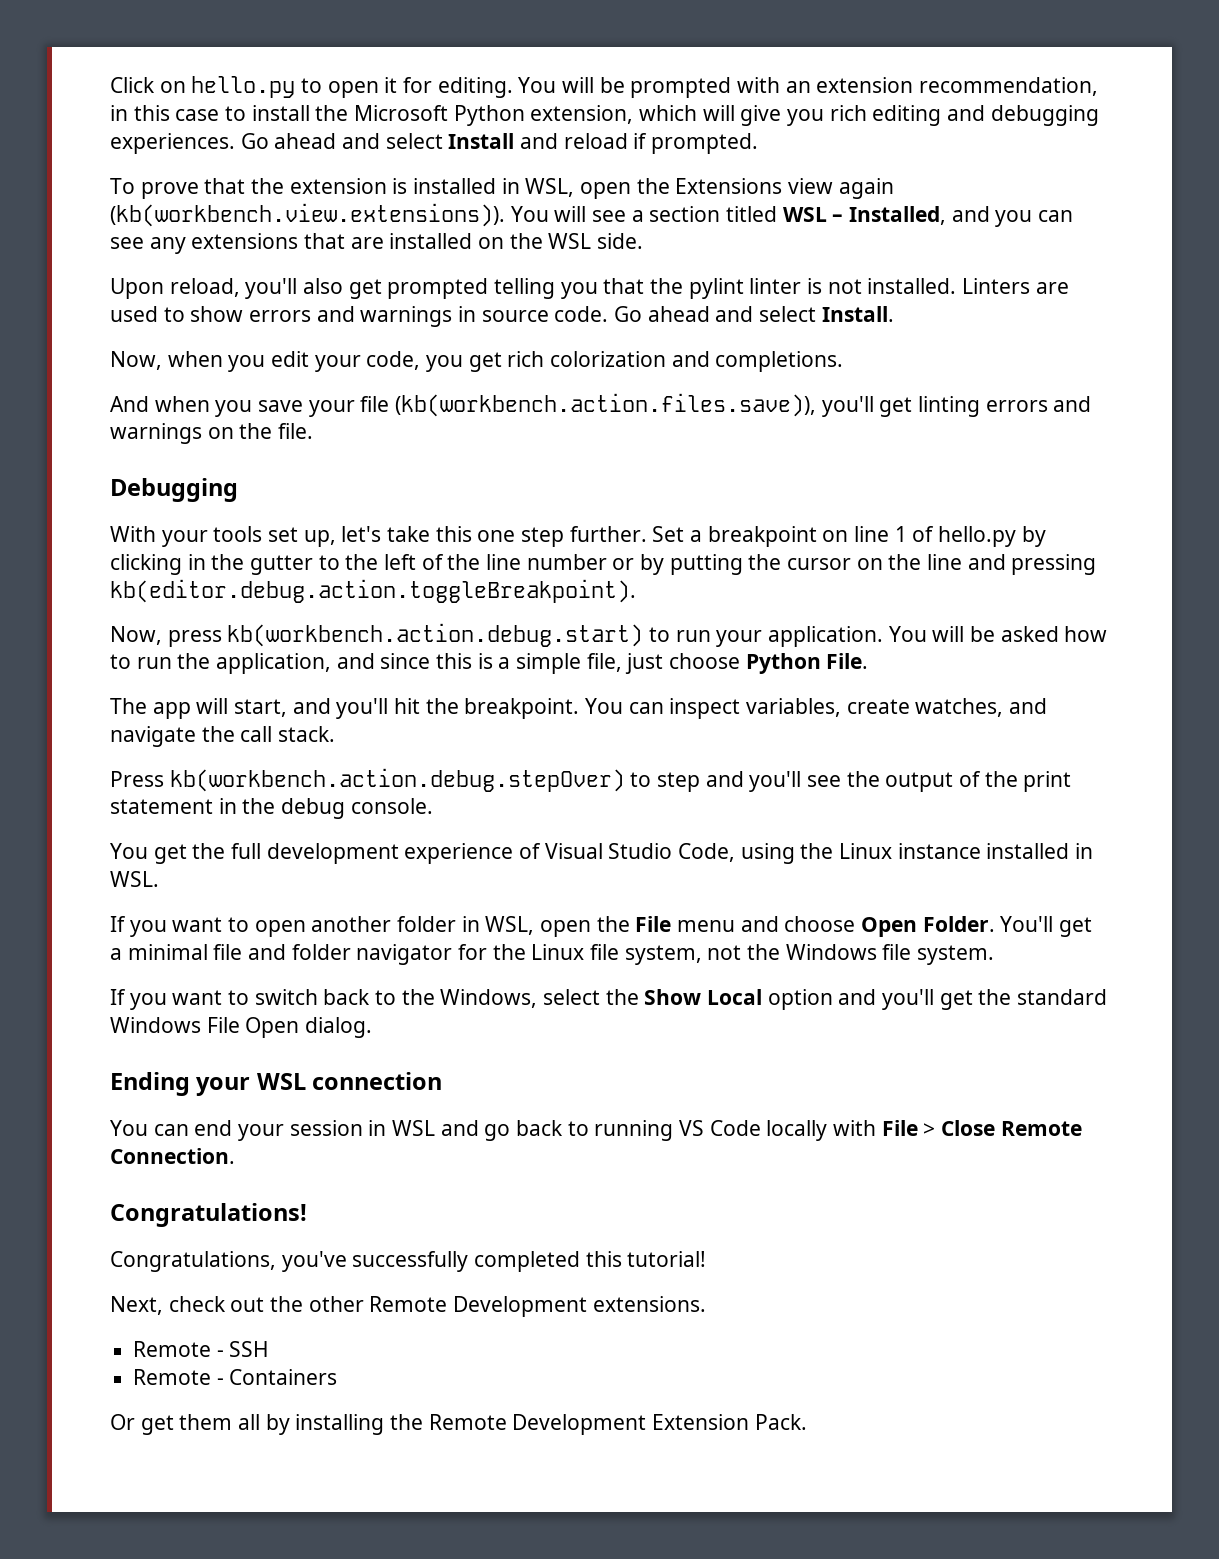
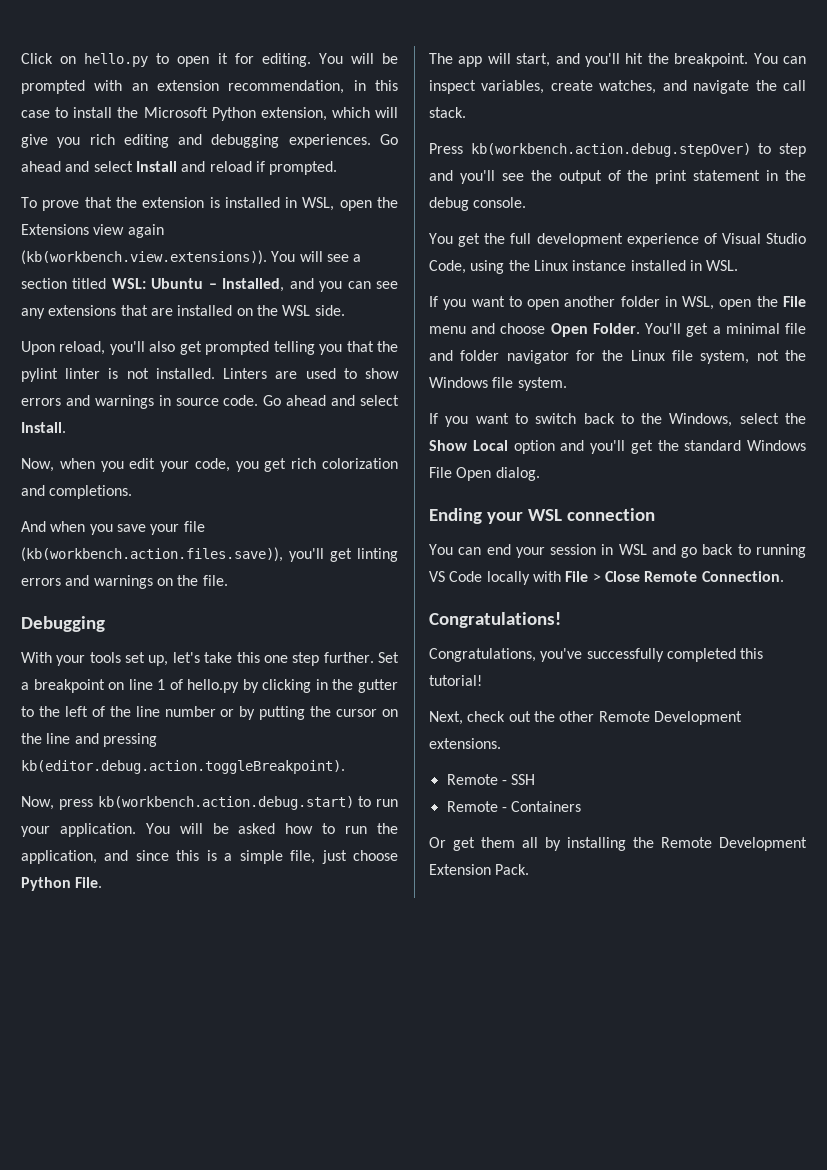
- To prove that the extension is installed in WSL, open the Extensions view again (kb(workbench.view.extensions)). You will see a section titled WSL – Installed, and you can see any extensions that are installed on the WSL side.
+ To prove that the extension is installed in WSL, open the Extensions view again (kb(workbench.view.extensions)). You will see a section titled WSL: Ubuntu – Installed, and you can see any extensions that are installed on the WSL side.

